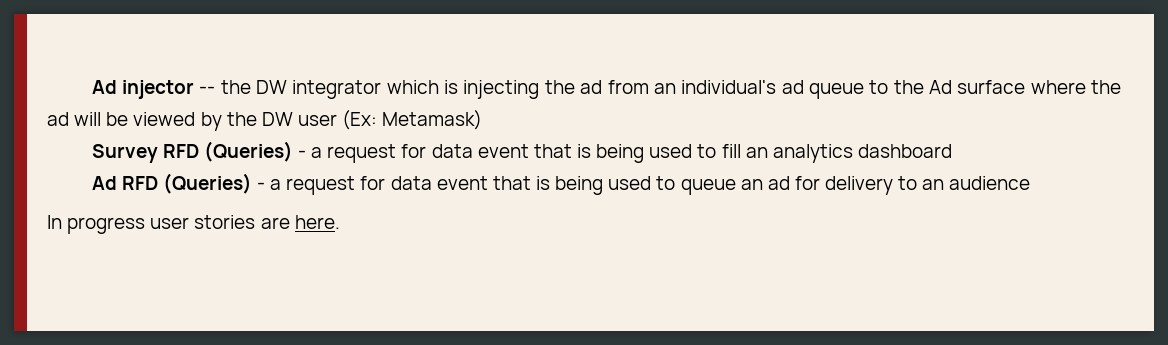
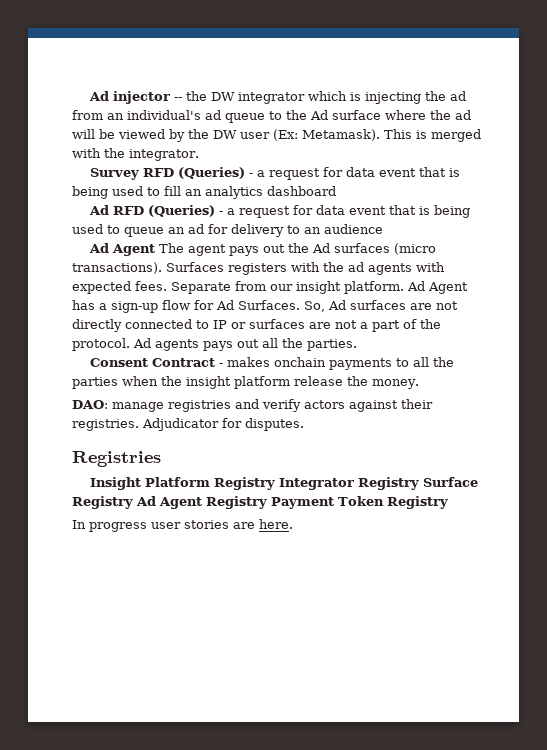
- Ad injector -- the DW integrator which is injecting the ad from an individual's ad queue to the Ad surface where the ad will be viewed by the DW user (Ex: Metamask)
+ Ad injector -- the DW integrator which is injecting the ad from an individual's ad queue to the Ad surface where the ad will be viewed by the DW user (Ex: Metamask). This is merged with the integrator.
+ Ad Agent The agent pays out the Ad surfaces (micro transactions). Surfaces registers with the ad agents with expected fees. Separate from our insight platform. Ad Agent has a sign-up flow for Ad Surfaces. So, Ad surfaces are not directly connected to IP or surfaces are not a part of the protocol. Ad agents pays out all the parties.
+ Consent Contract - makes onchain payments to all the parties when the insight platform release the money.
+ DAO: manage registries and verify actors against their registries. Adjudicator for disputes.
+ Registries
+ Insight Platform Registry Integrator Registry Surface Registry Ad Agent Registry Payment Token Registry

